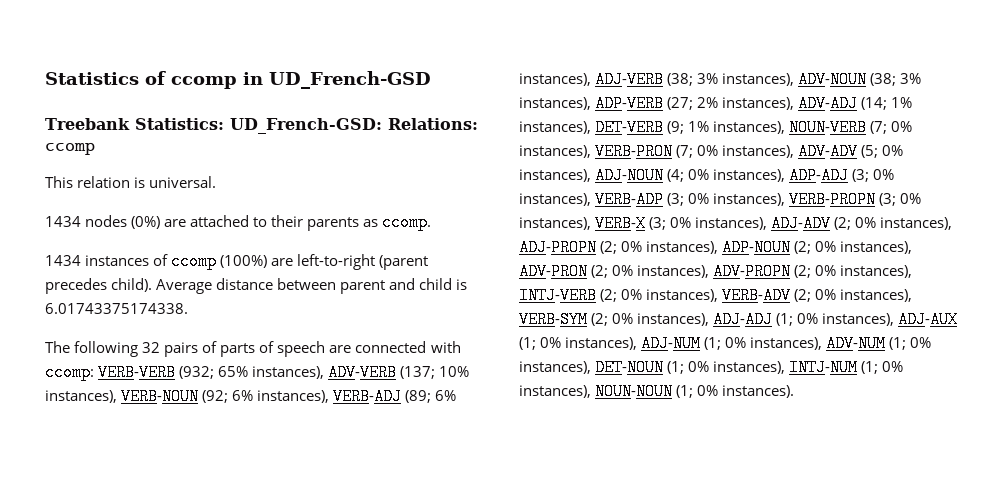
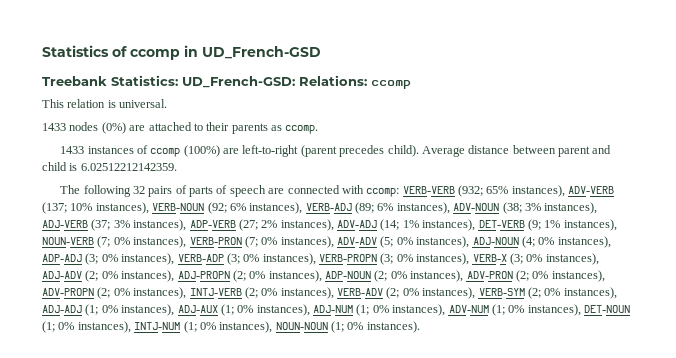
- 1434 nodes (0%) are attached to their parents as ccomp.
+ 1433 nodes (0%) are attached to their parents as ccomp.
- 1434 instances of ccomp (100%) are left-to-right (parent precedes child).
+ 1433 instances of ccomp (100%) are left-to-right (parent precedes child).
- Average distance between parent and child is 6.01743375174338.
+ Average distance between parent and child is 6.02512212142359.
- 6% instances), ADJ-VERB (38; 3% instances), ADV-NOUN (38;
+ 6% instances), ADV-NOUN (38; 3% instances), ADJ-VERB (37;

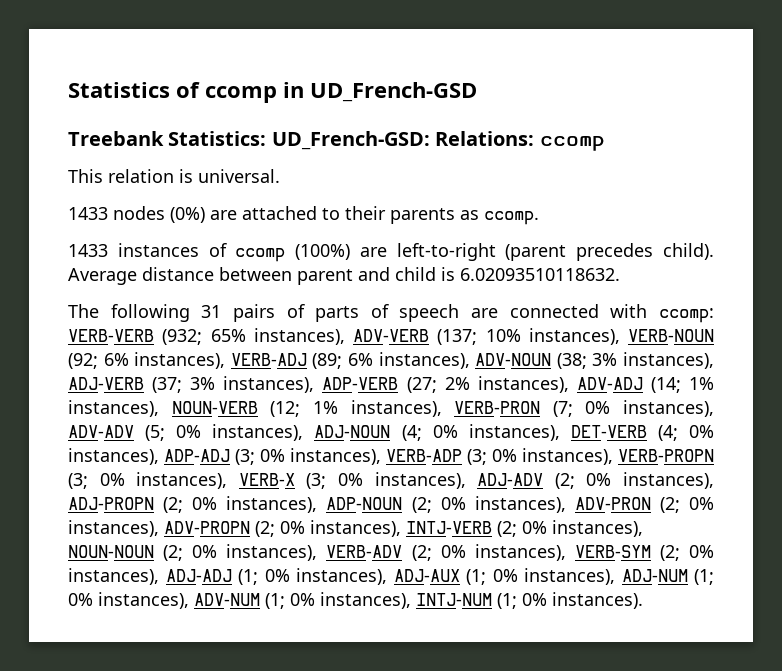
- Average distance between parent and child is 6.02512212142359.
+ Average distance between parent and child is 6.02093510118632.
- The following 32 pairs of parts of speech are connected with ccomp:
+ The following 31 pairs of parts of speech are connected with ccomp:
- 1% instances), DET-VERB (9; 1% instances), NOUN-VERB (7; 0% instances), VERB-PRON (7;
+ 1% instances), NOUN-VERB (12; 1% instances), VERB-PRON (7;
- 0% instances), ADP-ADJ (3;
+ 0% instances), DET-VERB (4; 0% instances), ADP-ADJ (3;
- 0% instances), VERB-ADV (2;
+ 0% instances), NOUN-NOUN (2; 0% instances), VERB-ADV (2;
- 0% instances), DET-NOUN (1; 0% instances), INTJ-NUM (1; 0% instances), NOUN-NOUN (1;
+ 0% instances), INTJ-NUM (1;

